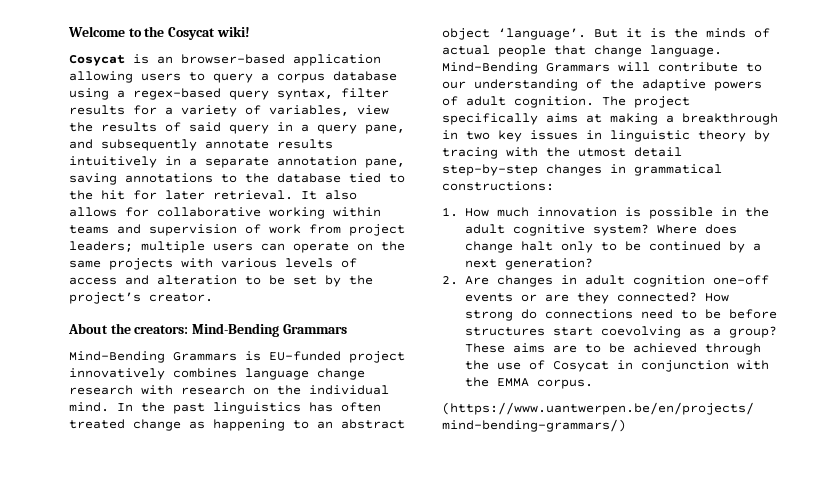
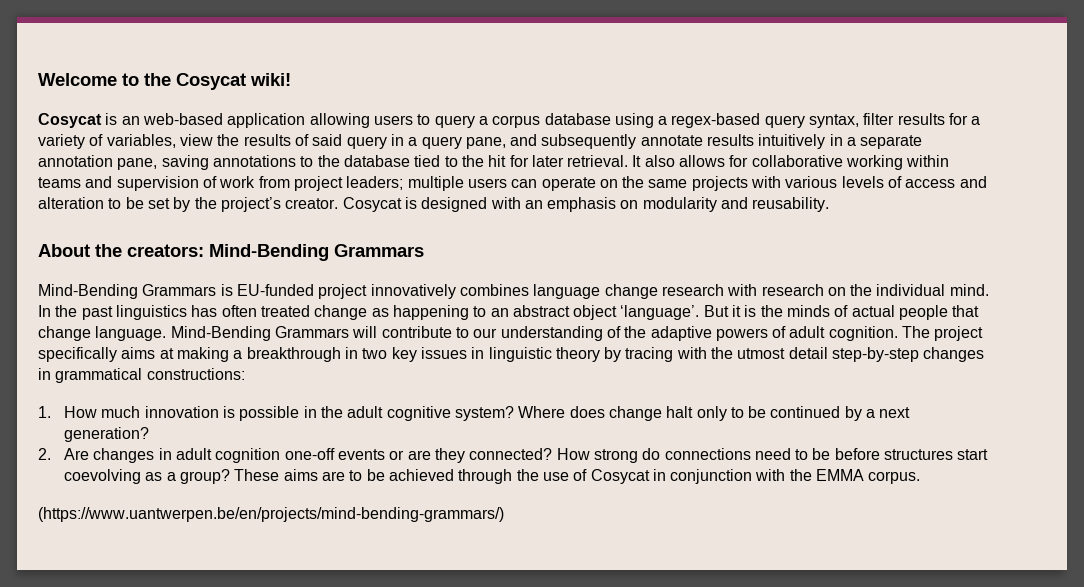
- Cosycat is an browser-based application allowing users to query a corpus database using a regex-based query syntax, filter results for a variety of variables, view the results of said query in a query pane, and subsequently annotate results intuitively in a separate annotation pane, saving annotations to the database tied to the hit for later retrieval.
+ Cosycat is an web-based application allowing users to query a corpus database using a regex-based query syntax, filter results for a variety of variables, view the results of said query in a query pane, and subsequently annotate results intuitively in a separate annotation pane, saving annotations to the database tied to the hit for later retrieval.
+ Cosycat is designed with an emphasis on modularity and reusability.

